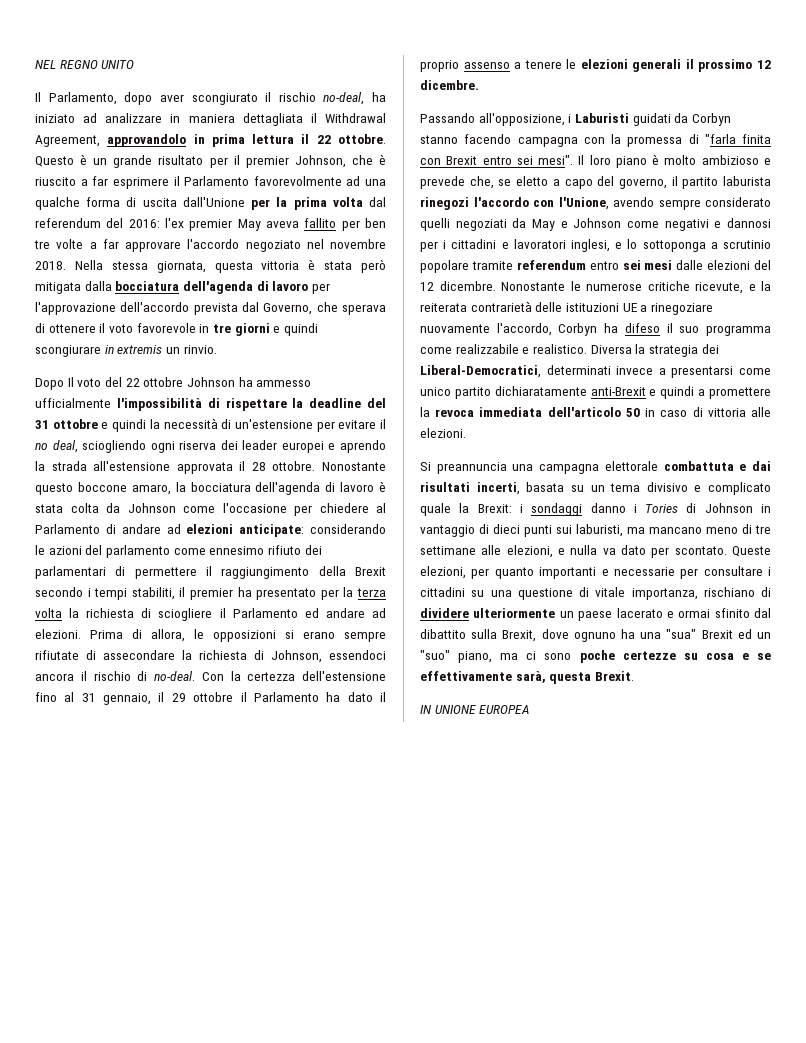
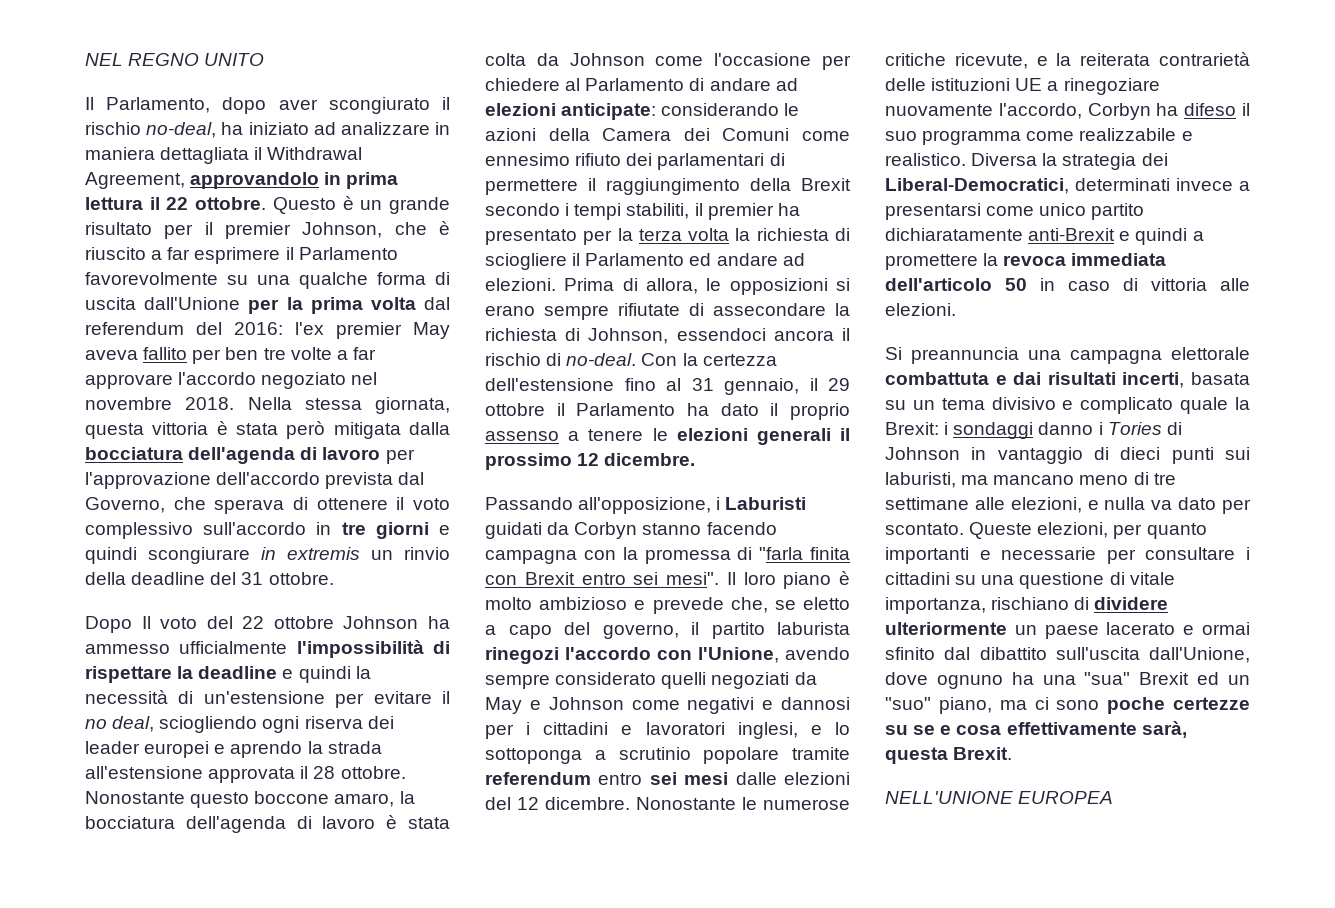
- Questo è un grande risultato per il premier Johnson, che è riuscito a far esprimere il Parlamento favorevolmente ad una qualche forma di uscita dall'Unione per la prima volta dal referendum del 2016: l'ex premier May aveva fallito per ben tre volte a far approvare l'accordo negoziato nel novembre 2018.
+ Questo è un grande risultato per il premier Johnson, che è riuscito a far esprimere il Parlamento favorevolmente su una qualche forma di uscita dall'Unione per la prima volta dal referendum del 2016: l'ex premier May aveva fallito per ben tre volte a far approvare l'accordo negoziato nel novembre 2018.
- Nella stessa giornata, questa vittoria è stata però mitigata dalla bocciatura dell'agenda di lavoro per l'approvazione dell'accordo prevista dal Governo, che sperava di ottenere il voto favorevole in tre giorni e quindi scongiurare in extremis un rinvio.
+ Nella stessa giornata, questa vittoria è stata però mitigata dalla bocciatura dell'agenda di lavoro per l'approvazione dell'accordo prevista dal Governo, che sperava di ottenere il voto complessivo sull'accordo in tre giorni e quindi scongiurare in extremis un rinvio della deadline del 31 ottobre.
- Dopo Il voto del 22 ottobre Johnson ha ammesso ufficialmente l'impossibilità di rispettare la deadline del 31 ottobre e quindi la necessità di un'estensione per evitare il no deal, sciogliendo ogni riserva dei leader europei e aprendo la strada all'estensione approvata il 28 ottobre.
+ Dopo Il voto del 22 ottobre Johnson ha ammesso ufficialmente l'impossibilità di rispettare la deadline e quindi la necessità di un'estensione per evitare il no deal, sciogliendo ogni riserva dei leader europei e aprendo la strada all'estensione approvata il 28 ottobre.
- considerando le azioni del parlamento come ennesimo rifiuto dei parlamentari di permettere il raggiungimento della Brexit secondo i tempi stabiliti, il premier ha presentato per la terza volta la richiesta di sciogliere il Parlamento ed andare ad elezioni.
+ considerando le azioni della Camera dei Comuni come ennesimo rifiuto dei parlamentari di permettere il raggiungimento della Brexit secondo i tempi stabiliti, il premier ha presentato per la terza volta la richiesta di sciogliere il Parlamento ed andare ad elezioni.
- Queste elezioni, per quanto importanti e necessarie per consultare i cittadini su una questione di vitale importanza, rischiano di dividere ulteriormente un paese lacerato e ormai sfinito dal dibattito sulla Brexit, dove ognuno ha una "sua" Brexit ed un "suo" piano, ma ci sono poche certezze su cosa e se effettivamente sarà, questa Brexit.
+ Queste elezioni, per quanto importanti e necessarie per consultare i cittadini su una questione di vitale importanza, rischiano di dividere ulteriormente un paese lacerato e ormai sfinito dal dibattito sull'uscita dall'Unione, dove ognuno ha una "sua" Brexit ed un "suo" piano, ma ci sono poche certezze su se e cosa effettivamente sarà, questa Brexit.
- IN UNIONE EUROPEA
+ NELL'UNIONE EUROPEA

